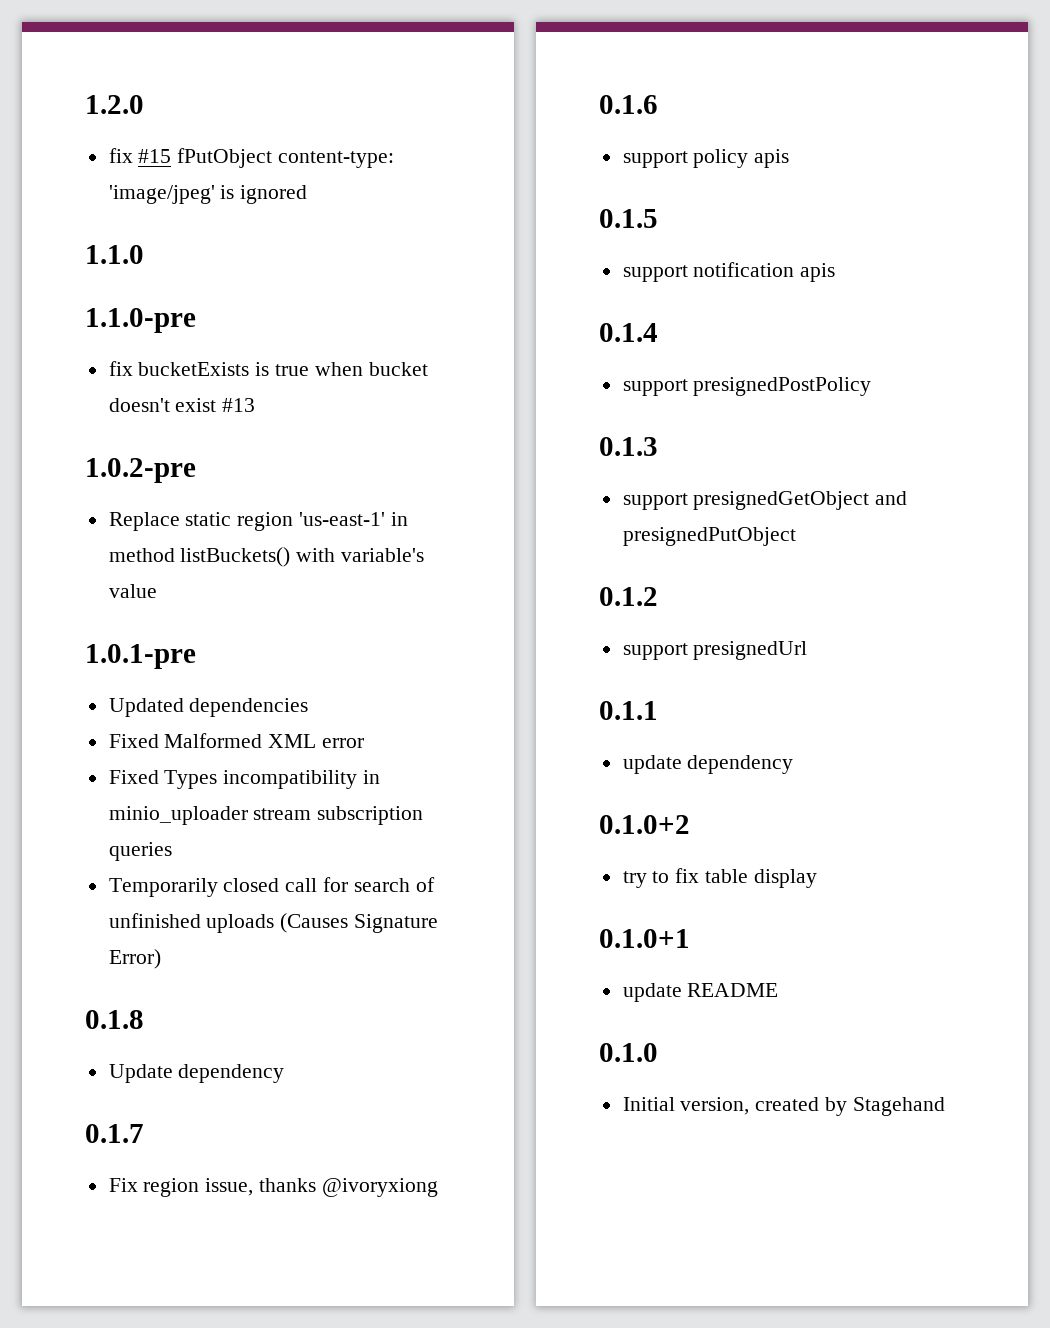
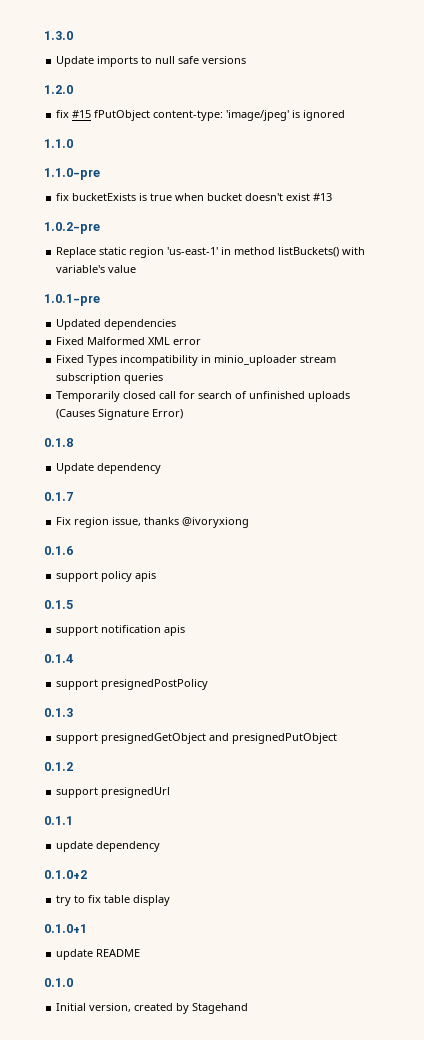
+ 1.3.0
+ Update imports to null safe versions

